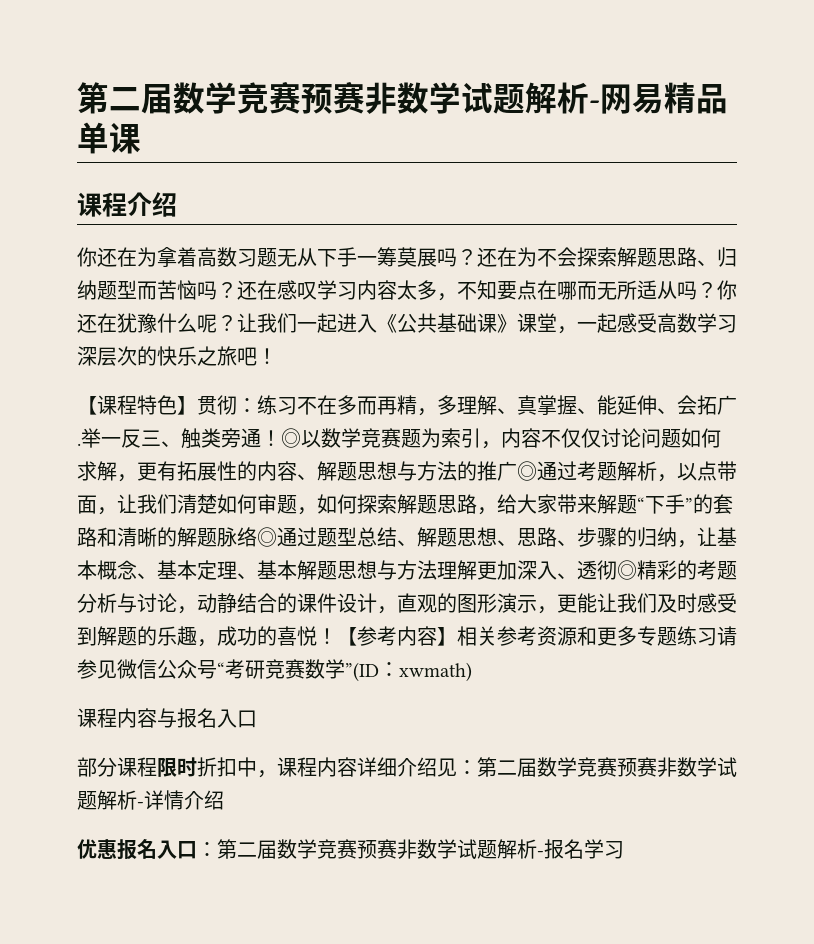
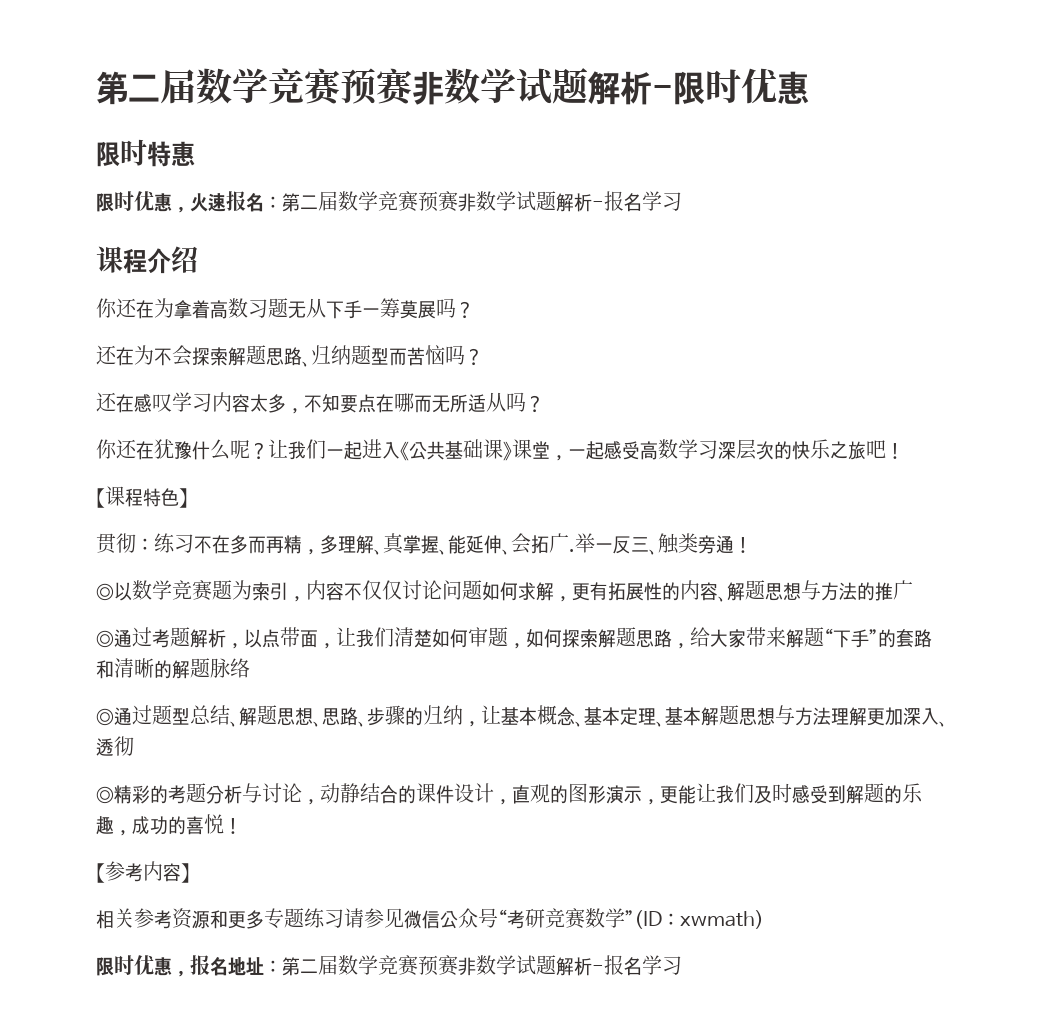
- 第二届数学竞赛预赛非数学试题解析-网易精品单课
+ 第二届数学竞赛预赛非数学试题解析-限时优惠
+ 限时特惠
+ 限时优惠，火速报名：第二届数学竞赛预赛非数学试题解析-报名学习
- 你还在为拿着高数习题无从下手一筹莫展吗？还在为不会探索解题思路、归纳题型而苦恼吗？还在感叹学习内容太多，不知要点在哪而无所适从吗？你还在犹豫什么呢？
+ 你还在为拿着高数习题无从下手一筹莫展吗？
+ 还在为不会探索解题思路、归纳题型而苦恼吗？
+ 还在感叹学习内容太多，不知要点在哪而无所适从吗？
+ 你还在犹豫什么呢？
- 【课程特色】贯彻：练习不在多而再精，多理解、真掌握、能延伸、会拓广.
+ 【课程特色】
+ 贯彻：练习不在多而再精，多理解、真掌握、能延伸、会拓广.
- 举一反三、触类旁通！◎以数学竞赛题为索引，内容不仅仅讨论问题如何求解，更有拓展性的内容、解题思想与方法的推广◎通过考题解析，以点带面，让我们清楚如何审题，如何探索解题思路，给大家带来解题“下手”的套路和清晰的解题脉络◎通过题型总结、解题思想、思路、步骤的归纳，让基本概念、基本定理、基本解题思想与方法理解更加深入、透彻◎精彩的考题分析与讨论，动静结合的课件设计，直观的图形演示，更能让我们及时感受到解题的乐趣，成功的喜悦！【参考内容】相关参考资源和更多专题练习请参见微信公众号“考研竞赛数学”(ID：
+ 举一反三、触类旁通！
+ ◎以数学竞赛题为索引，内容不仅仅讨论问题如何求解，更有拓展性的内容、解题思想与方法的推广
+ ◎通过考题解析，以点带面，让我们清楚如何审题，如何探索解题思路，给大家带来解题“下手”的套路和清晰的解题脉络
+ ◎通过题型总结、解题思想、思路、步骤的归纳，让基本概念、基本定理、基本解题思想与方法理解更加深入、透彻
+ ◎精彩的考题分析与讨论，动静结合的课件设计，直观的图形演示，更能让我们及时感受到解题的乐趣，成功的喜悦！
+ 【参考内容】
+ 相关参考资源和更多专题练习请参见微信公众号“考研竞赛数学”(ID：
- 课程内容与报名入口
- 部分课程限时折扣中，课程内容详细介绍见：第二届数学竞赛预赛非数学试题解析-详情介绍
- 优惠报名入口：第二届数学竞赛预赛非数学试题解析-报名学习
+ 限时优惠，报名地址：第二届数学竞赛预赛非数学试题解析-报名学习

